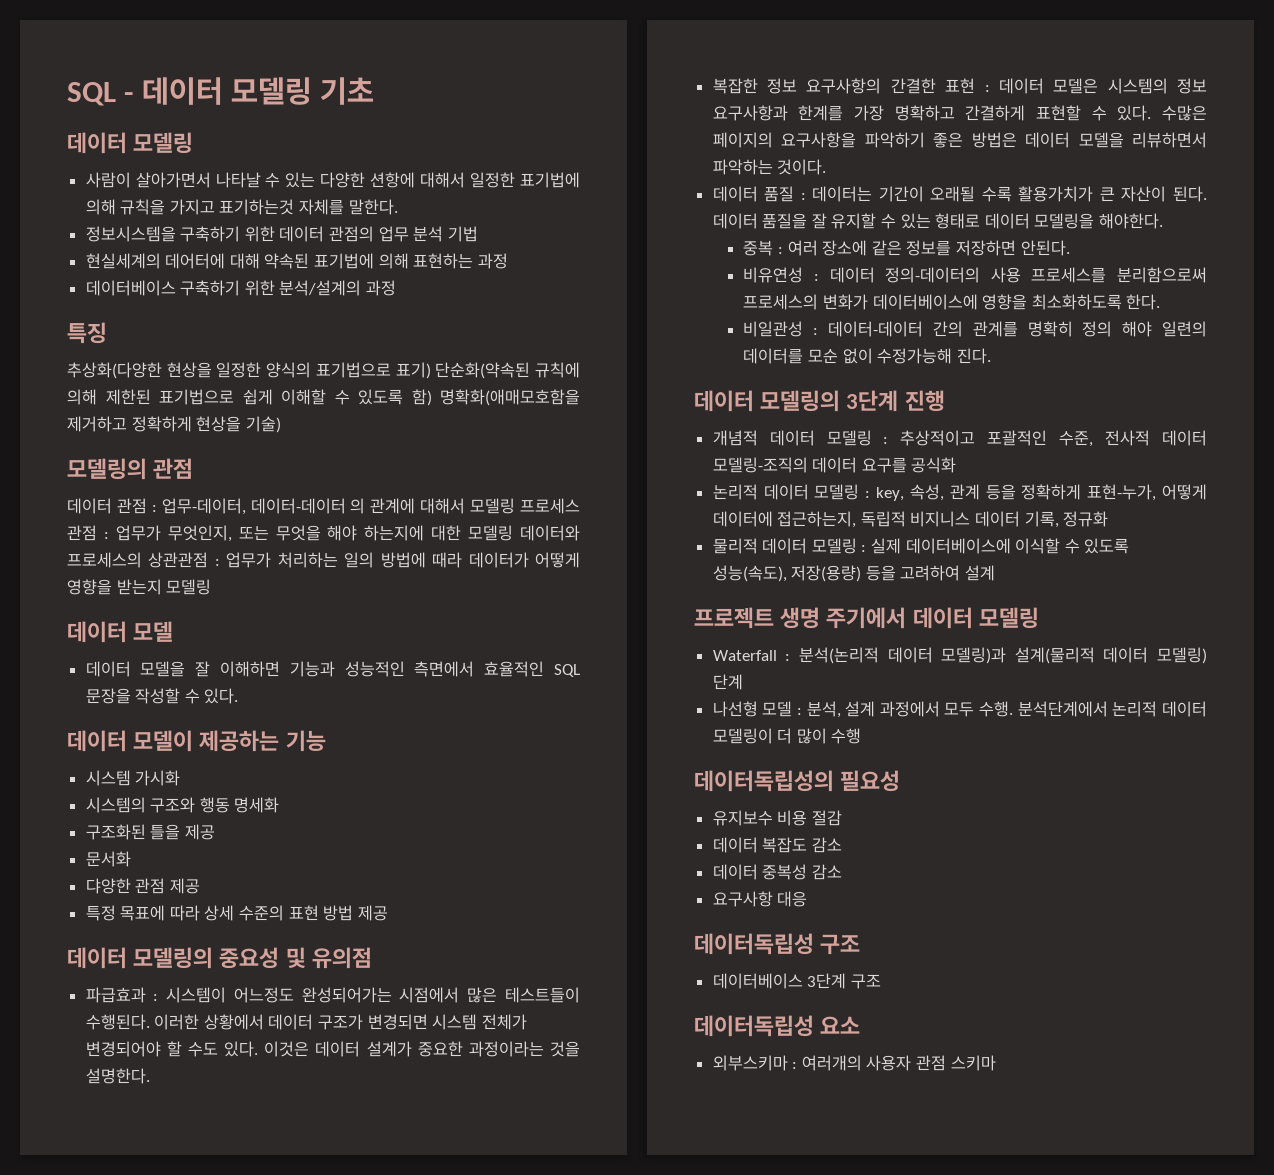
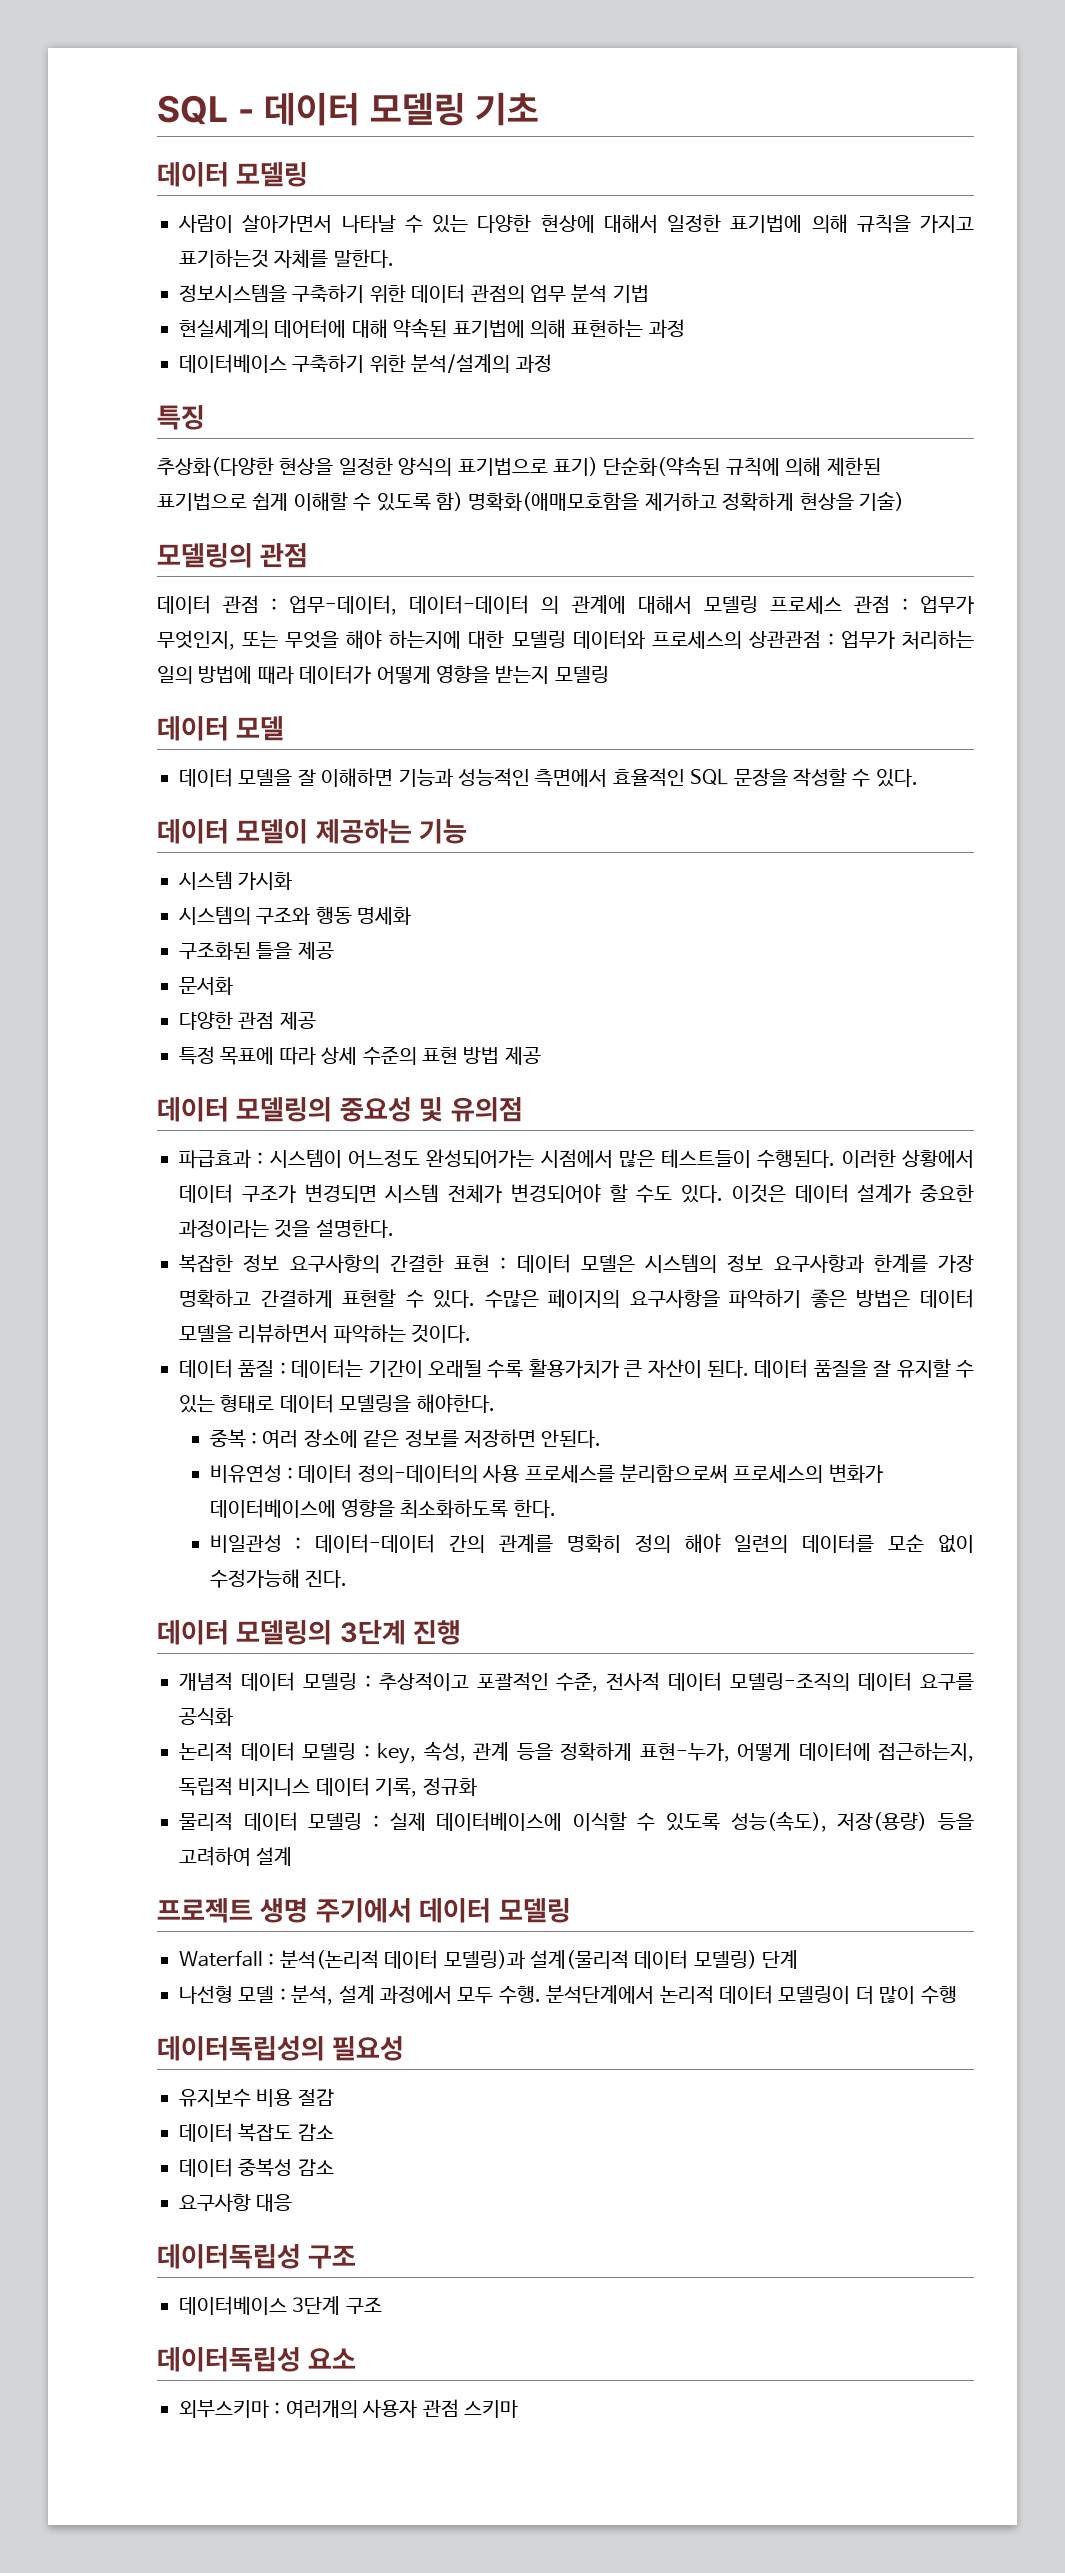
- 사람이 살아가면서 나타날 수 있는 다양한 션항에 대해서 일정한 표기법에 의해 규칙을 가지고 표기하는것 자체를 말한다.
+ 사람이 살아가면서 나타날 수 있는 다양한 현상에 대해서 일정한 표기법에 의해 규칙을 가지고 표기하는것 자체를 말한다.

